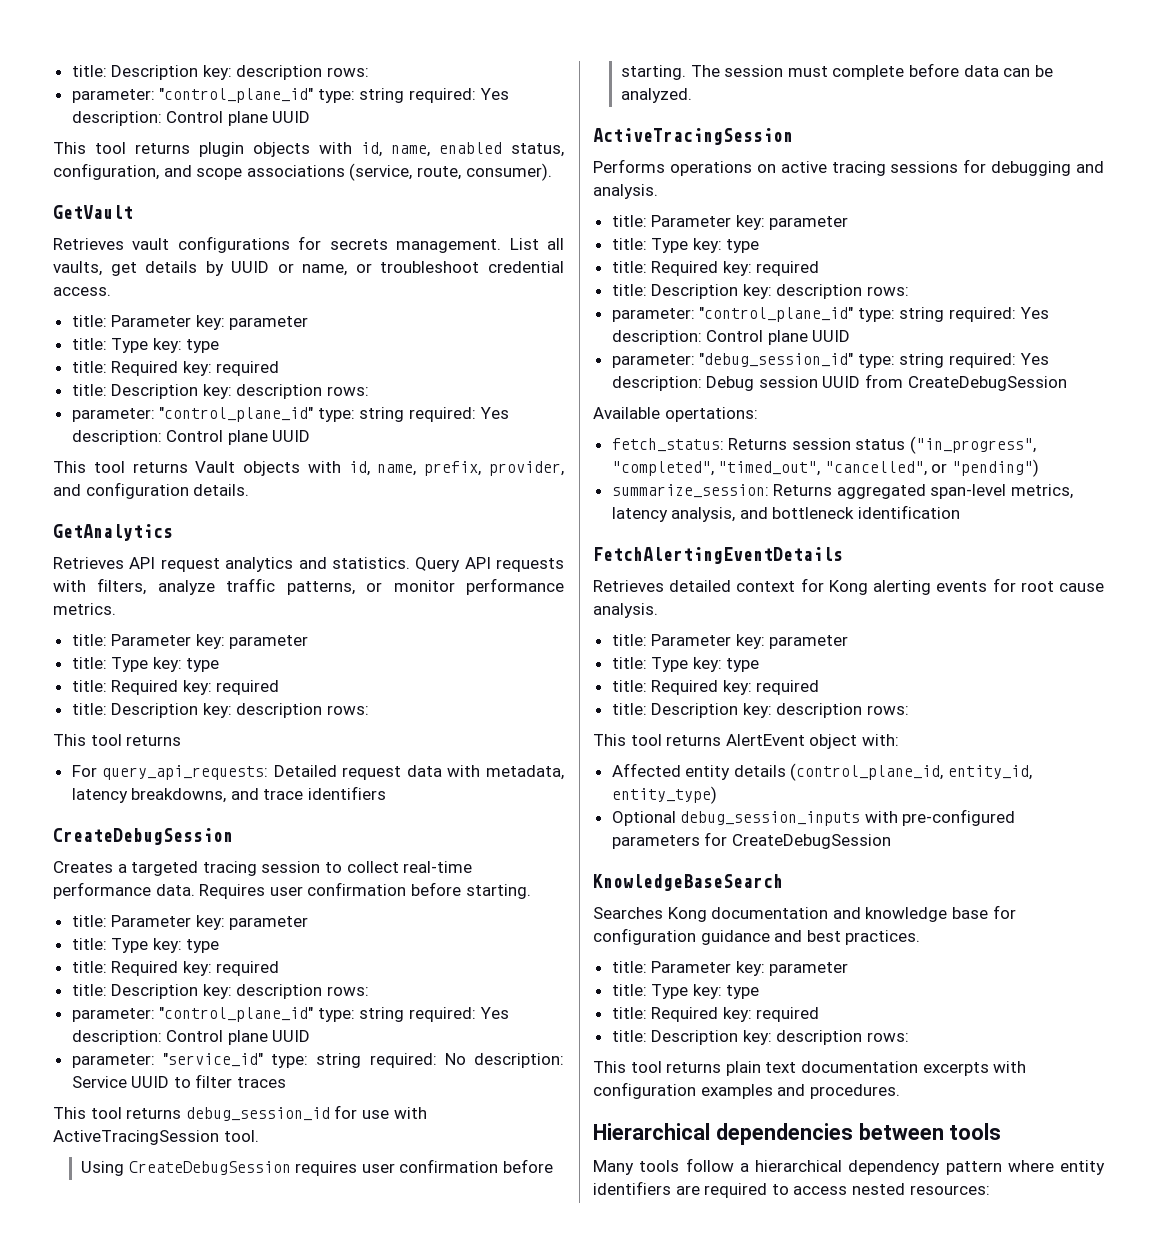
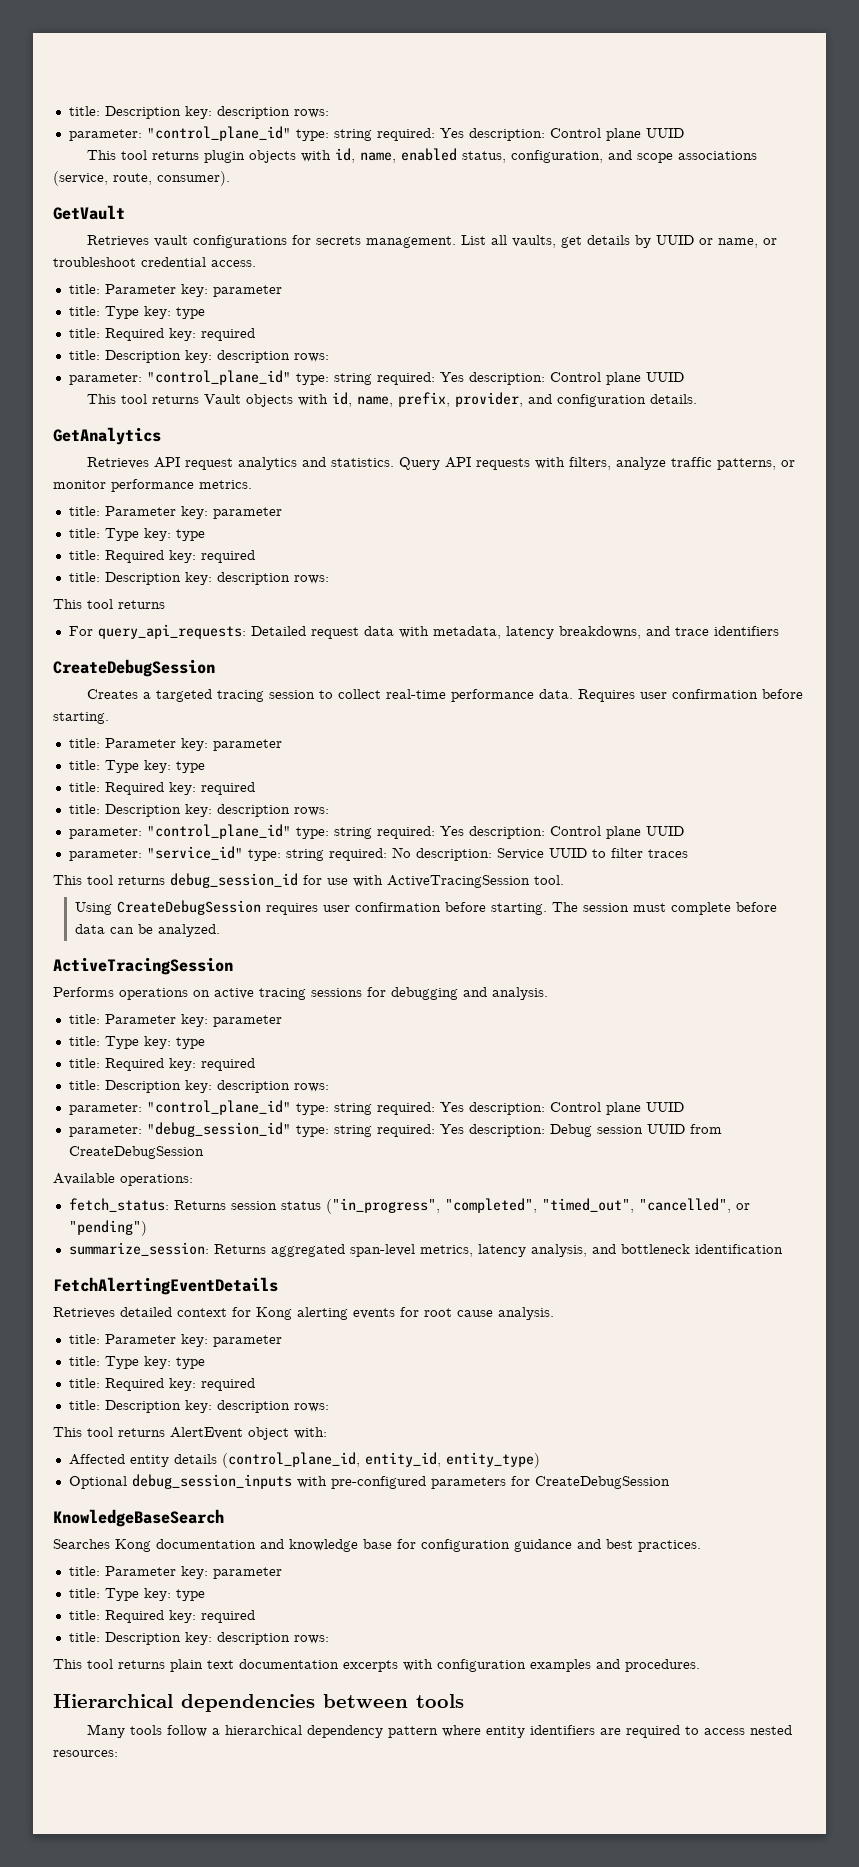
- Available opertations:
+ Available operations:

